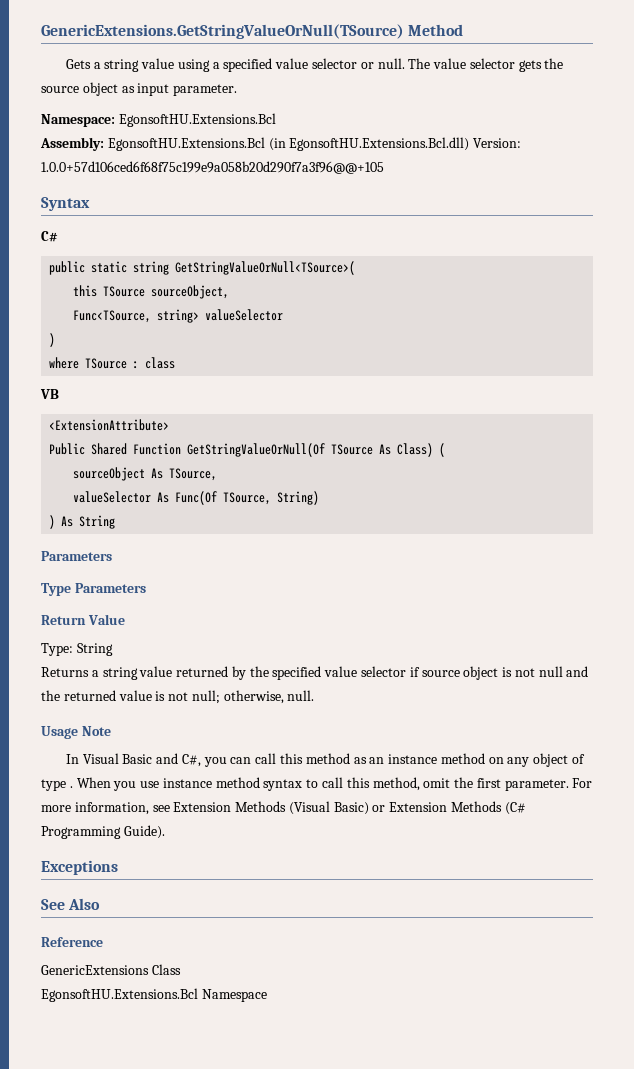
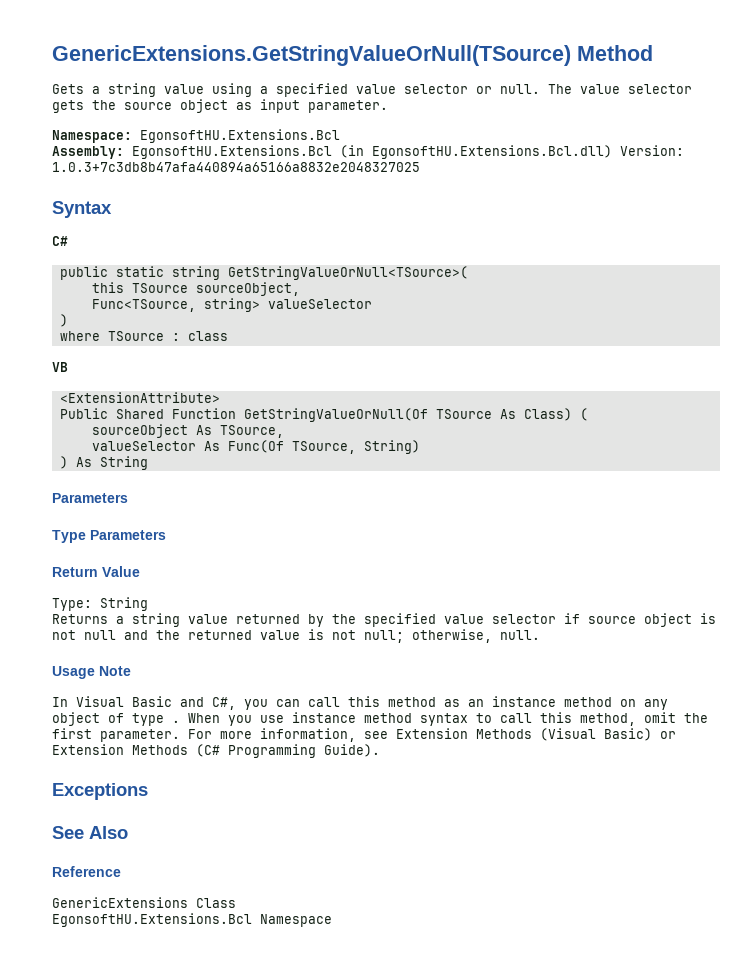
- Assembly: EgonsoftHU.Extensions.Bcl (in EgonsoftHU.Extensions.Bcl.dll) Version: 1.0.0+57d106ced6f68f75c199e9a058b20d290f7a3f96@@+105
+ Assembly: EgonsoftHU.Extensions.Bcl (in EgonsoftHU.Extensions.Bcl.dll) Version: 1.0.3+7c3db8b47afa440894a65166a8832e2048327025

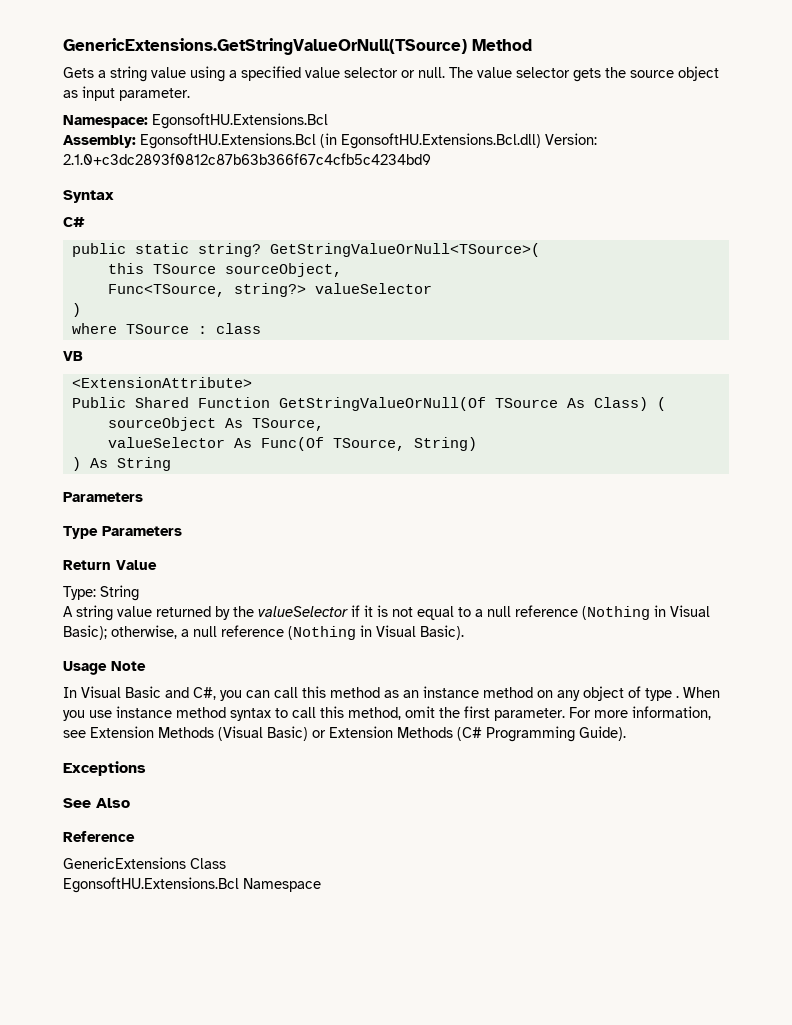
- Assembly: EgonsoftHU.Extensions.Bcl (in EgonsoftHU.Extensions.Bcl.dll) Version: 1.0.3+7c3db8b47afa440894a65166a8832e2048327025
+ Assembly: EgonsoftHU.Extensions.Bcl (in EgonsoftHU.Extensions.Bcl.dll) Version: 2.1.0+c3dc2893f0812c87b63b366f67c4cfb5c4234bd9
- public static string GetStringValueOrNull<TSource>(
+ public static string? GetStringValueOrNull<TSource>(
- Func<TSource, string> valueSelector
+ Func<TSource, string?> valueSelector
- Returns a string value returned by the specified value selector if source object is not null and the returned value is not null; otherwise, null.
+ A string value returned by the valueSelector if it is not equal to a null reference (Nothing in Visual Basic); otherwise, a null reference (Nothing in Visual Basic).

